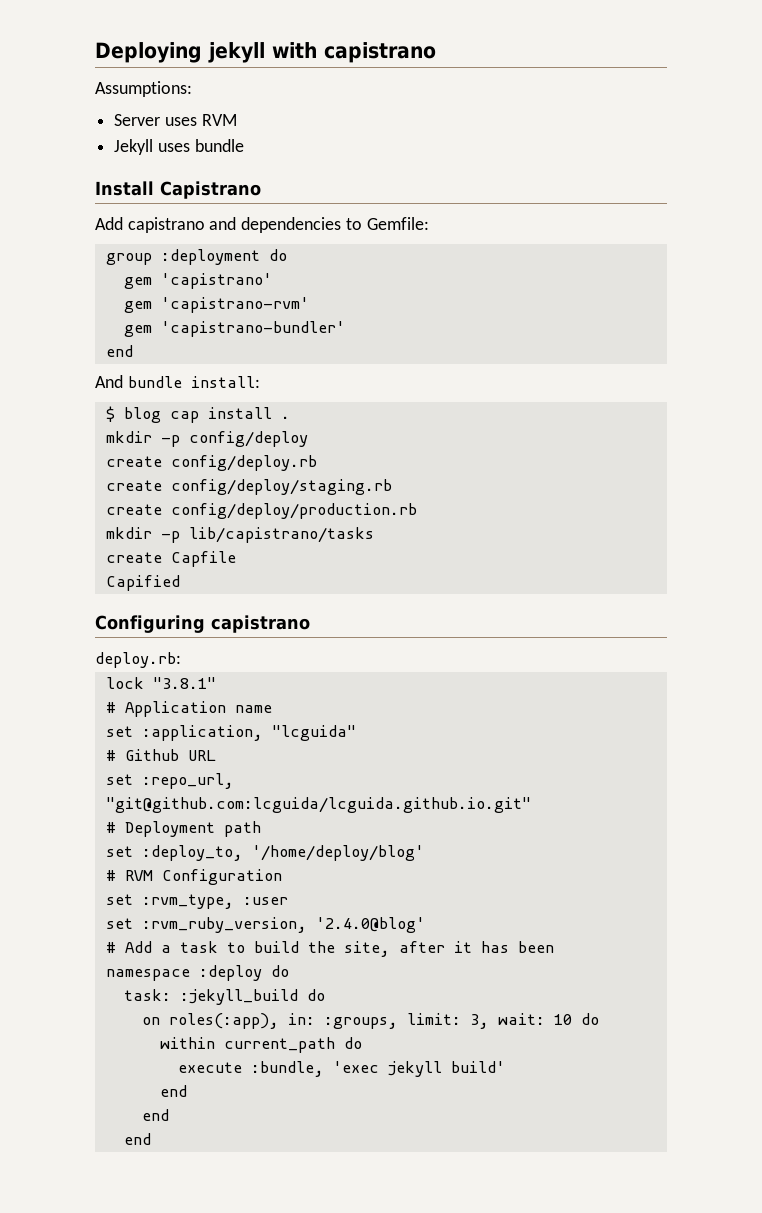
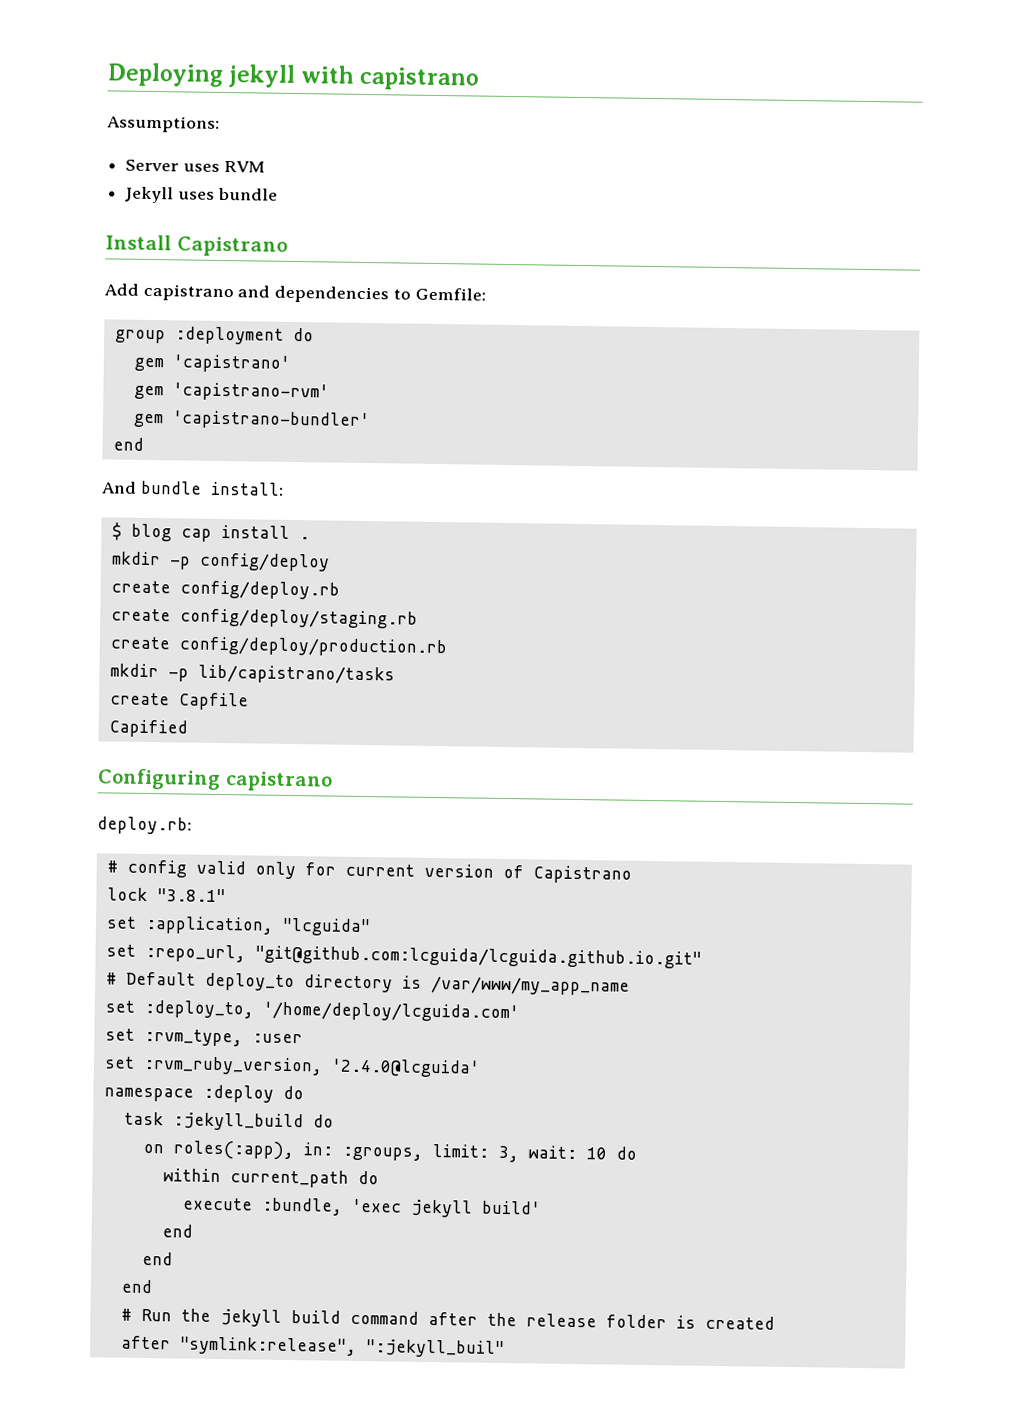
+ # config valid only for current version of Capistrano
- # Application name
- # Github URL
- # Deployment path
- set :deploy_to, '/home/deploy/blog'
- # RVM Configuration
+ # Default deploy_to directory is /var/www/my_app_name
+ set :deploy_to, '/home/deploy/lcguida.com'
- set :rvm_ruby_version, '2.4.0@blog'
- # Add a task to build the site, after it has been
+ set :rvm_ruby_version, '2.4.0@lcguida'
- task: :jekyll_build do
+ task :jekyll_build do
+ # Run the jekyll build command after the release folder is created
+ after "symlink:release", ":jekyll_buil"

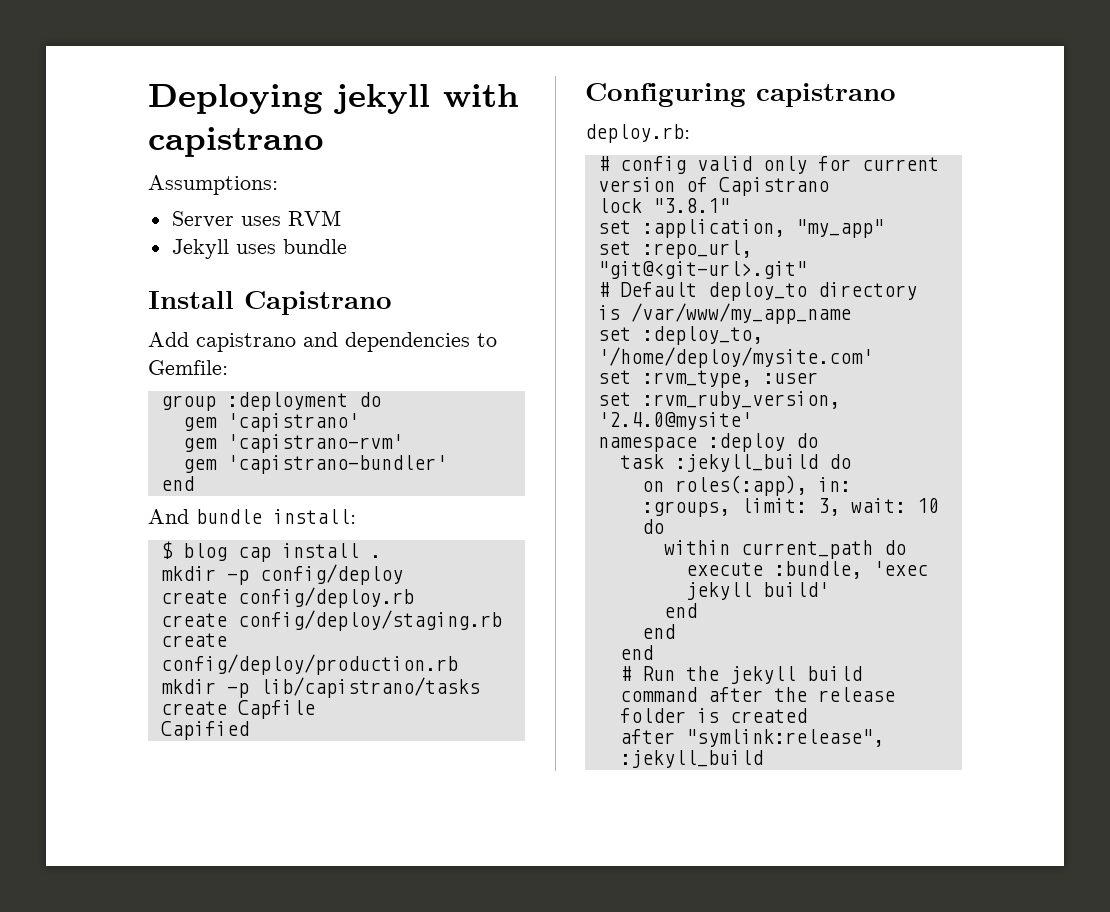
- set :application, "lcguida"
+ set :application, "my_app"
- set :repo_url, "git@github.com:lcguida/lcguida.github.io.git"
+ set :repo_url, "git@<git-url>.git"
- set :deploy_to, '/home/deploy/lcguida.com'
+ set :deploy_to, '/home/deploy/mysite.com'
- set :rvm_ruby_version, '2.4.0@lcguida'
+ set :rvm_ruby_version, '2.4.0@mysite'
- after "symlink:release", ":jekyll_buil"
+ after "symlink:release", :jekyll_build

